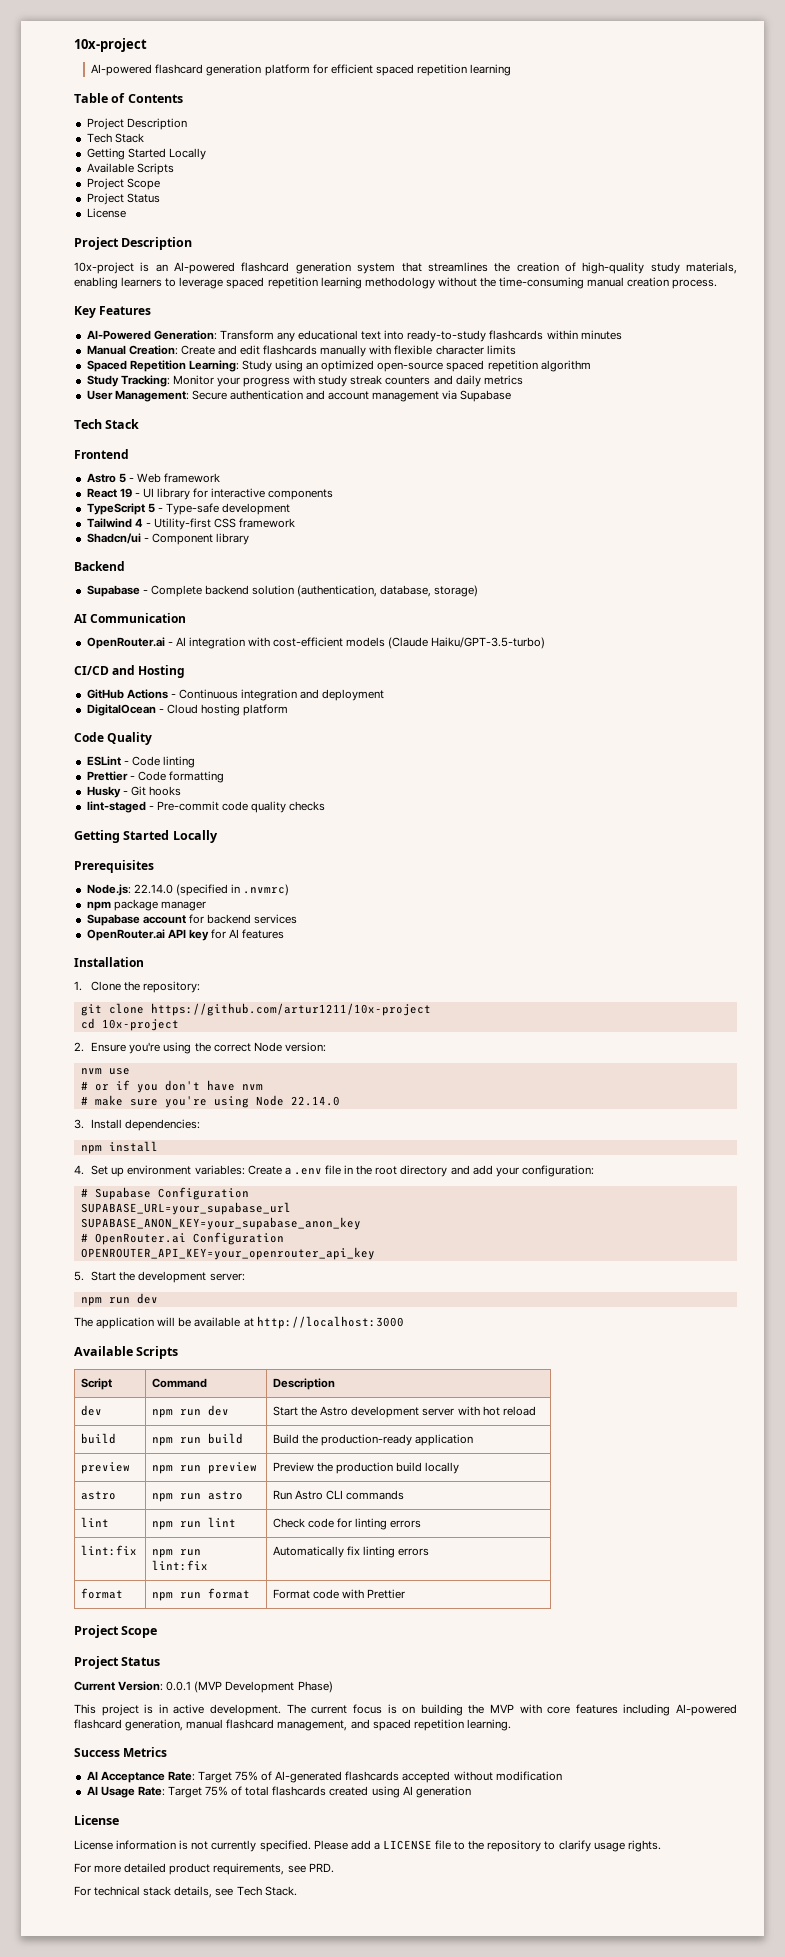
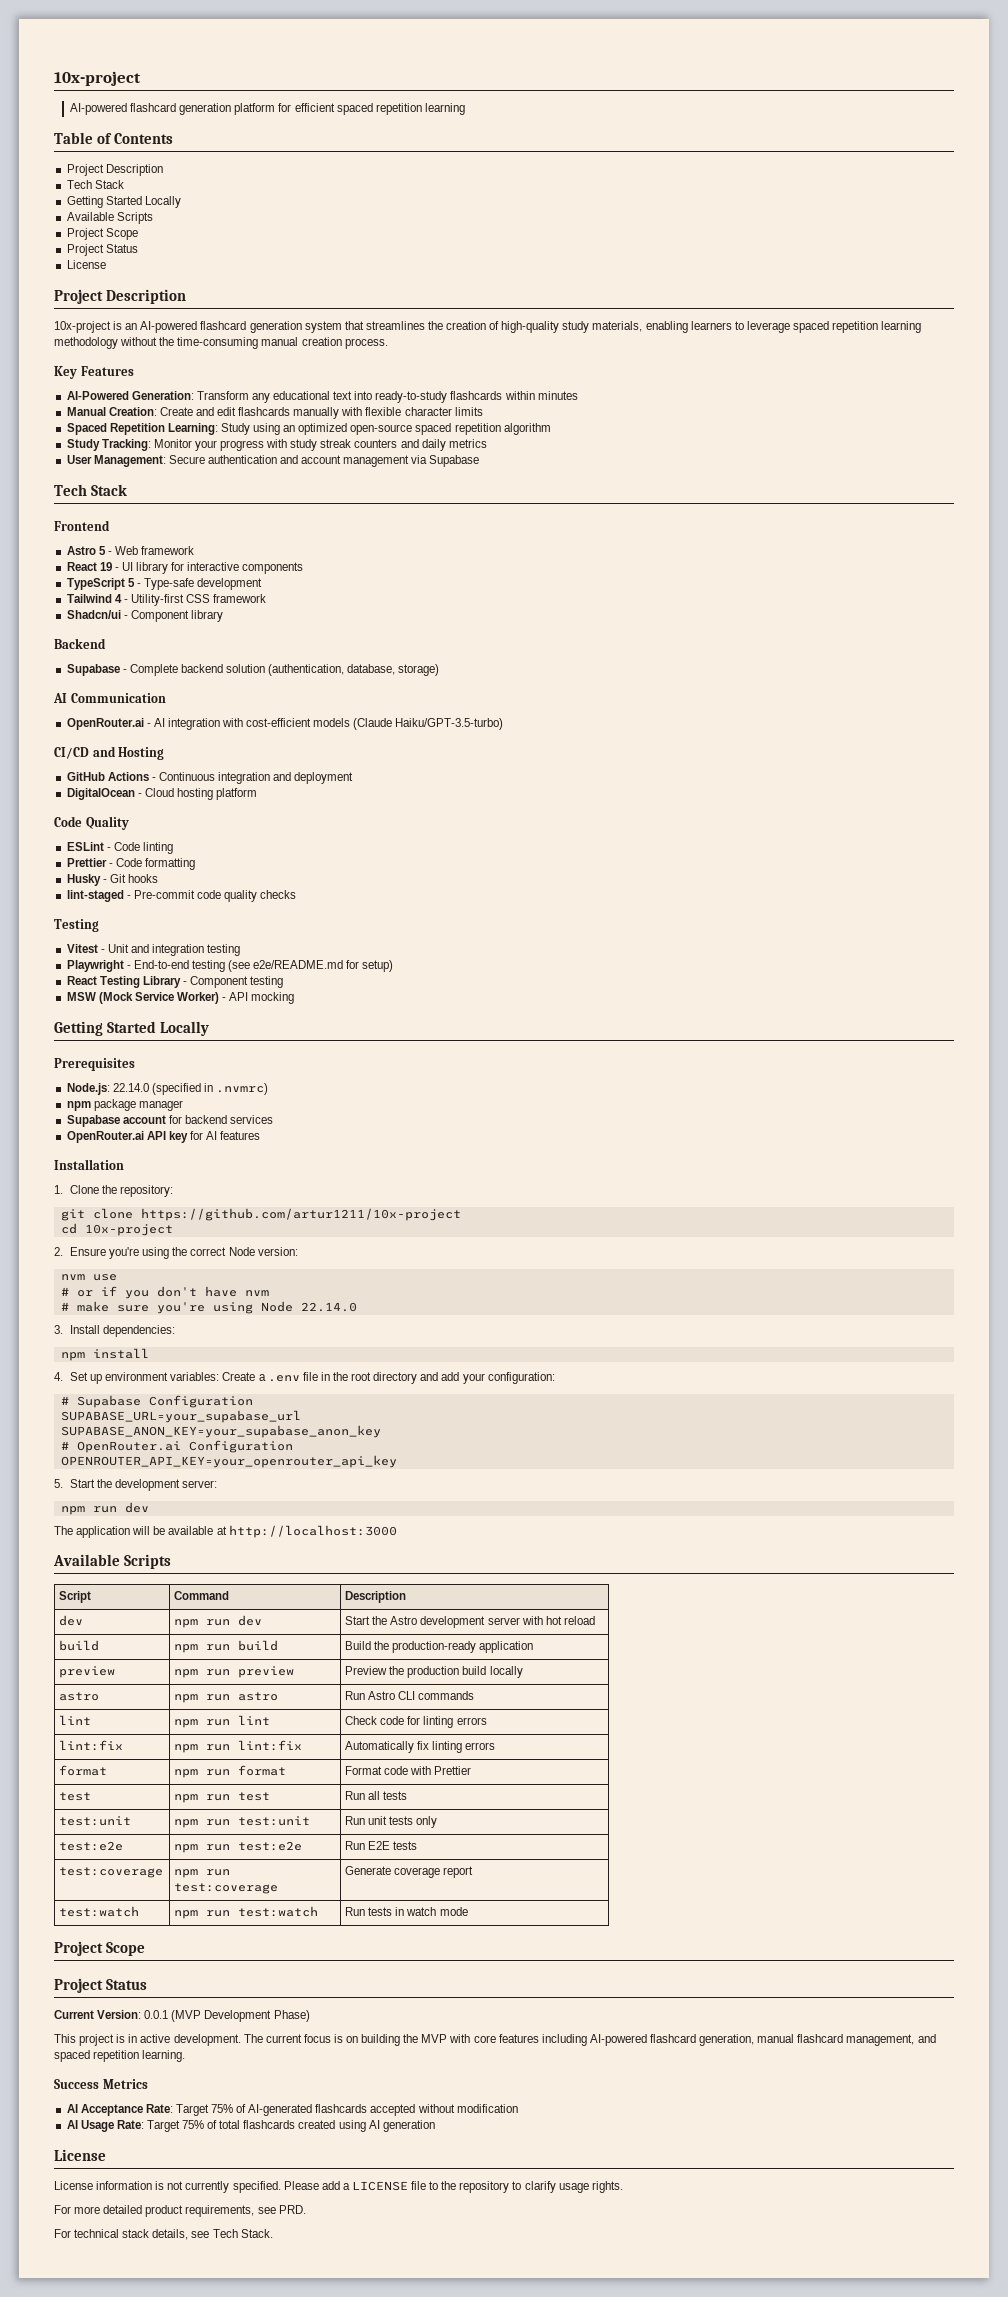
  lint-staged - Pre-commit code quality checks
+ Testing
+ Vitest - Unit and integration testing
+ Playwright - End-to-end testing (see e2e/README.md for setup)
+ React Testing Library - Component testing
+ MSW (Mock Service Worker) - API mocking
+ test | npm run test | Run all tests
+ test:unit | npm run test:unit | Run unit tests only
+ test:e2e | npm run test:e2e | Run E2E tests
+ test:coverage | npm run test:coverage | Generate coverage report
+ test:watch | npm run test:watch | Run tests in watch mode

